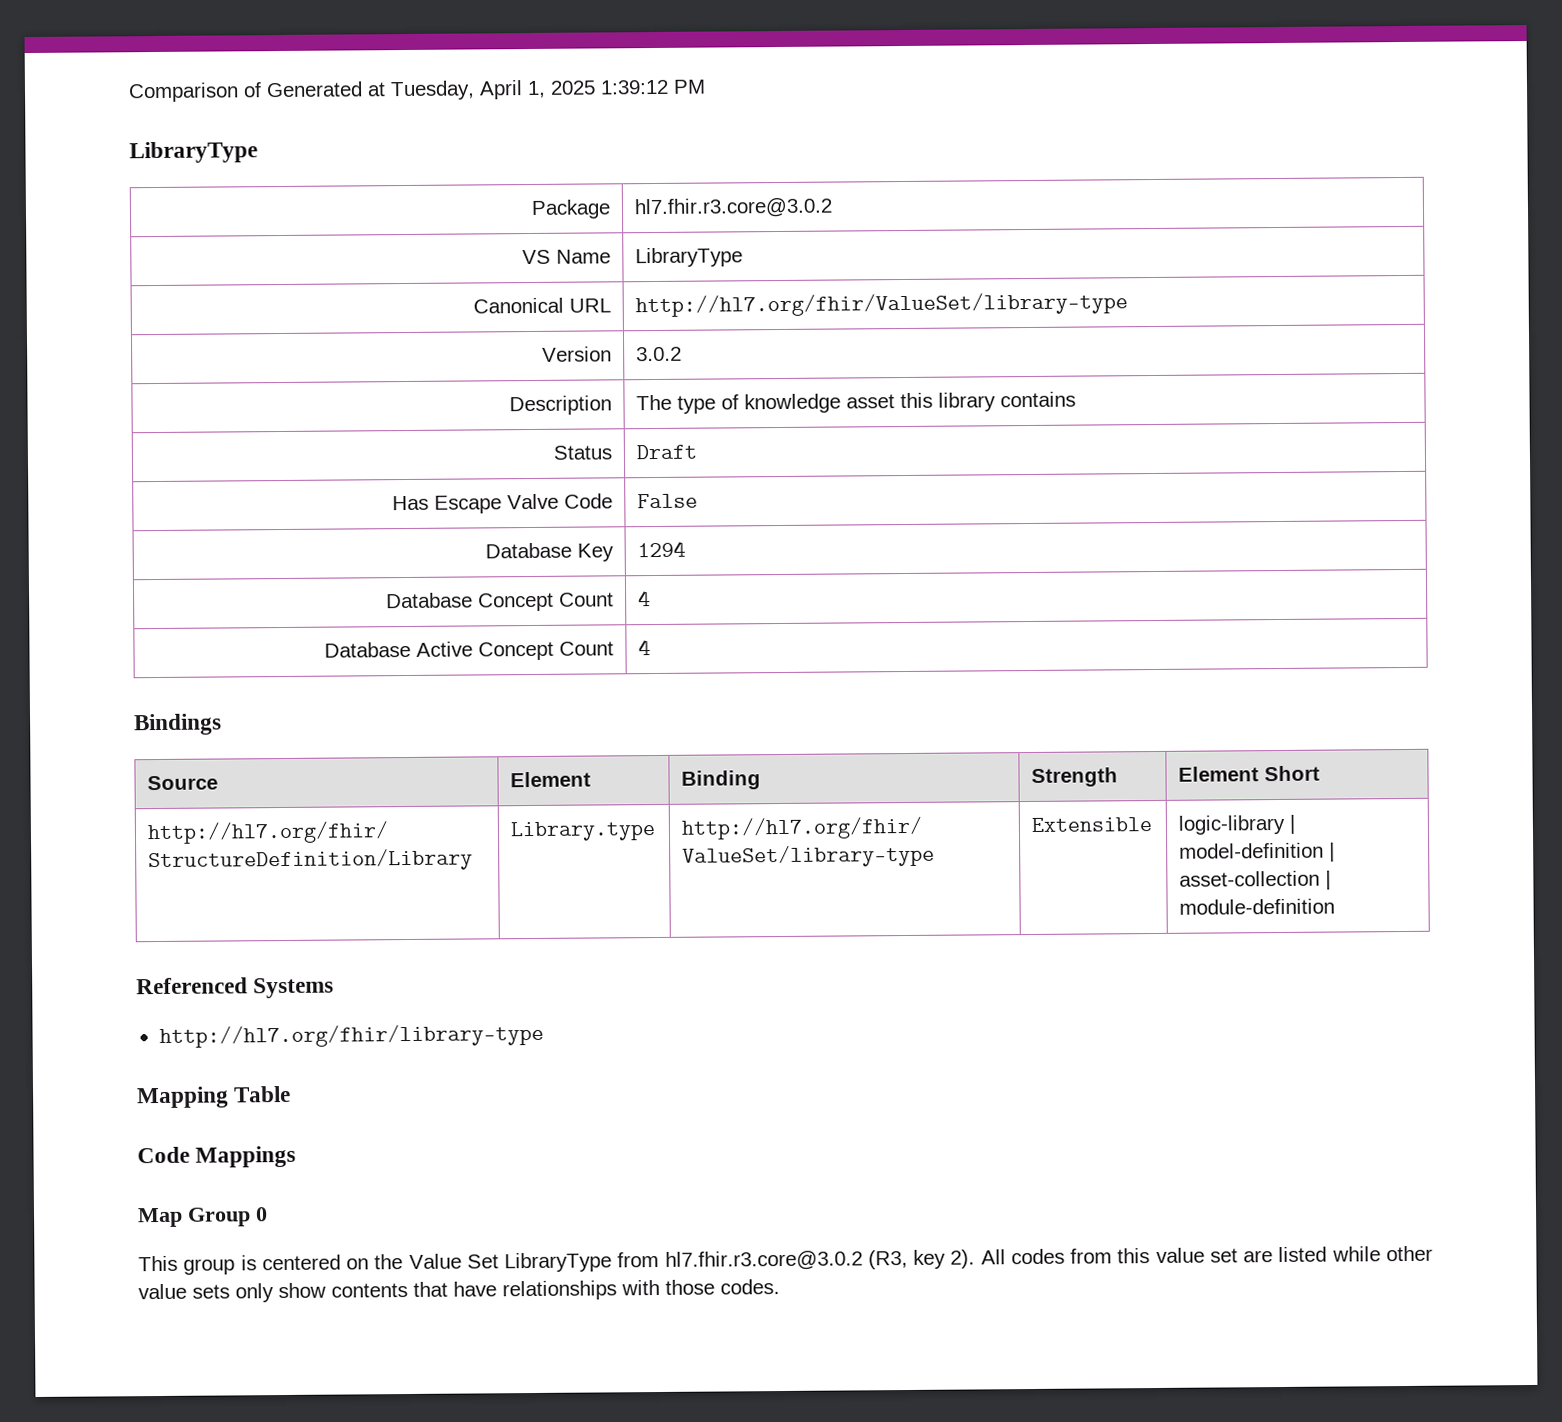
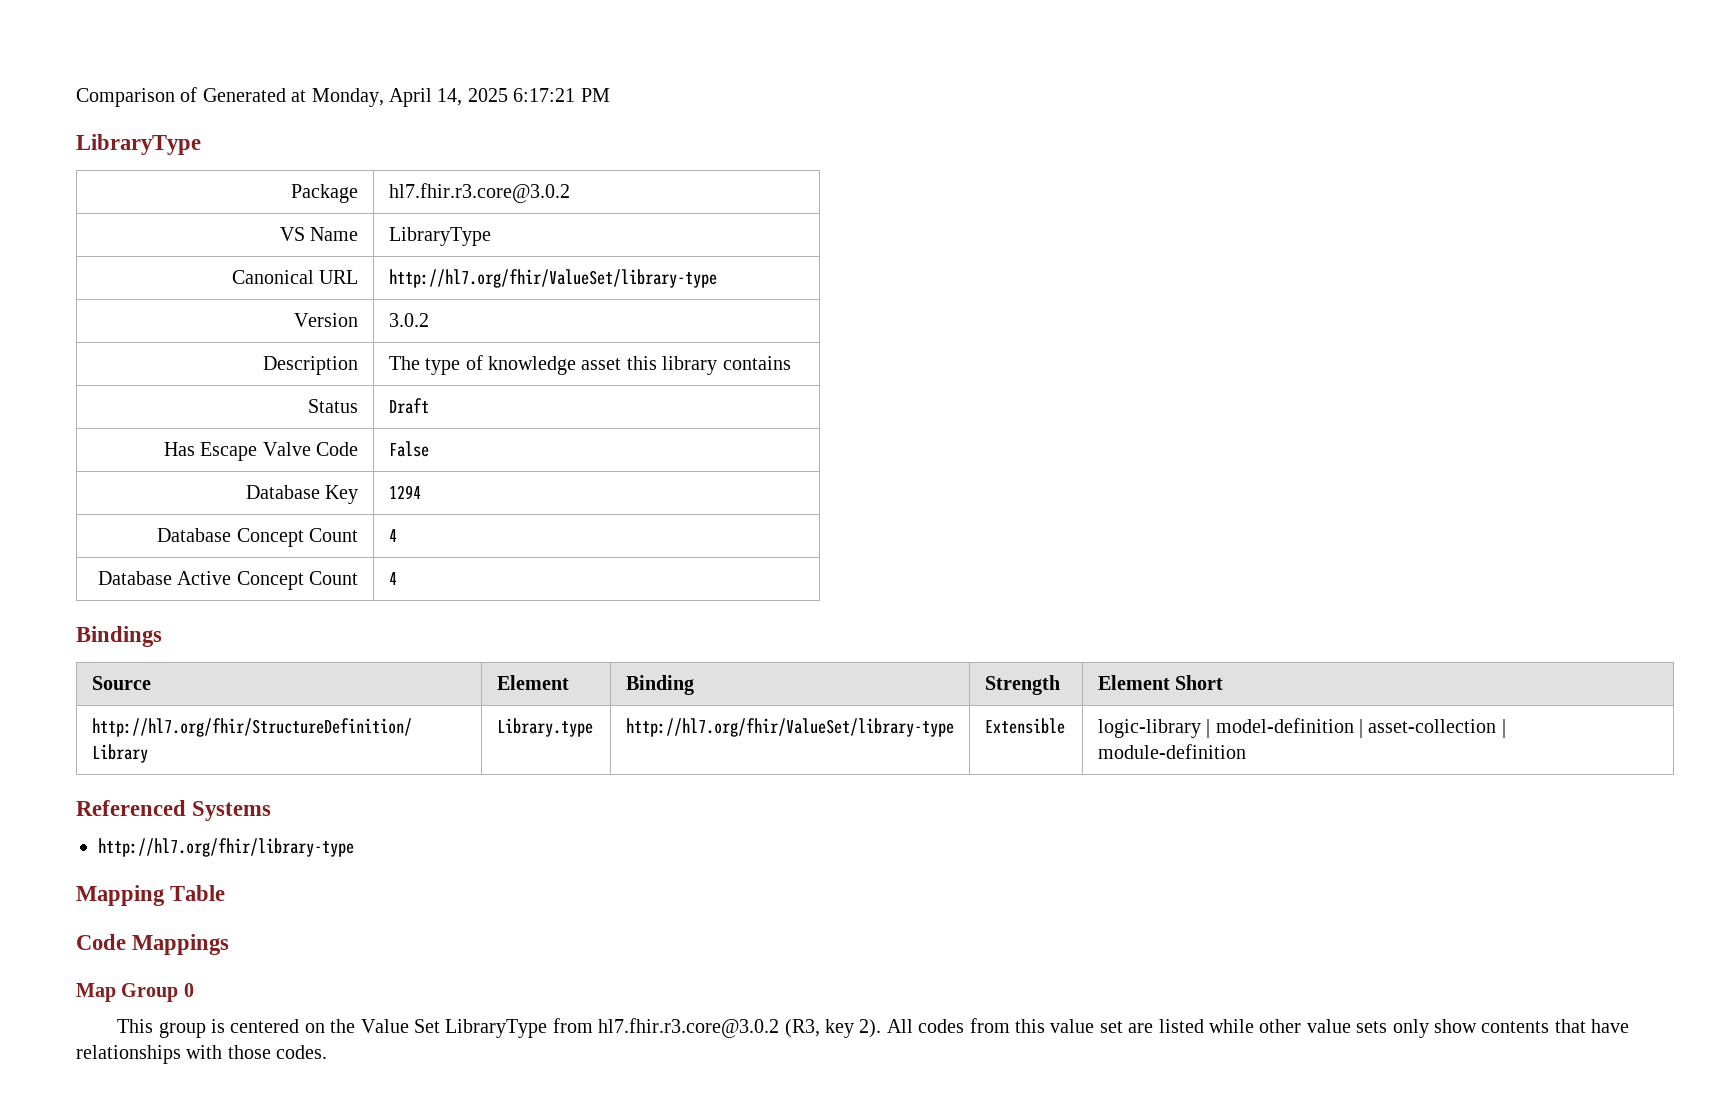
- Comparison of Generated at Tuesday, April 1, 2025 1:39:12 PM
+ Comparison of Generated at Monday, April 14, 2025 6:17:21 PM

